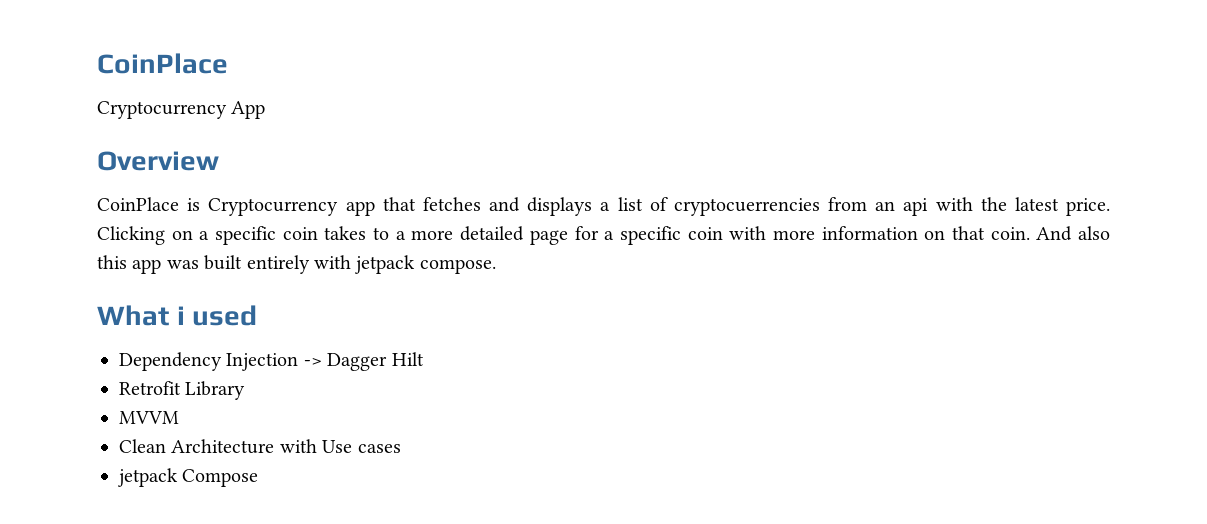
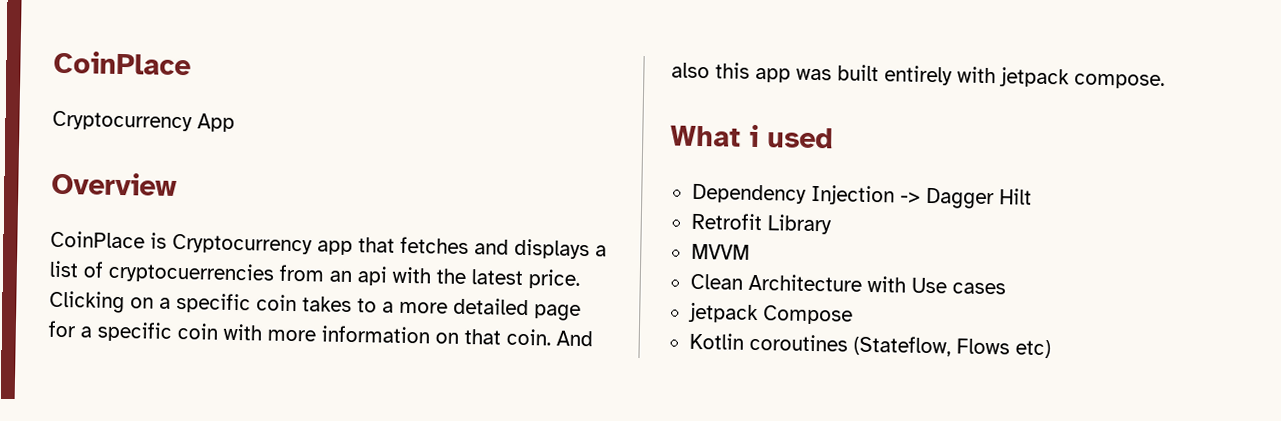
+ Kotlin coroutines (Stateflow, Flows etc)

